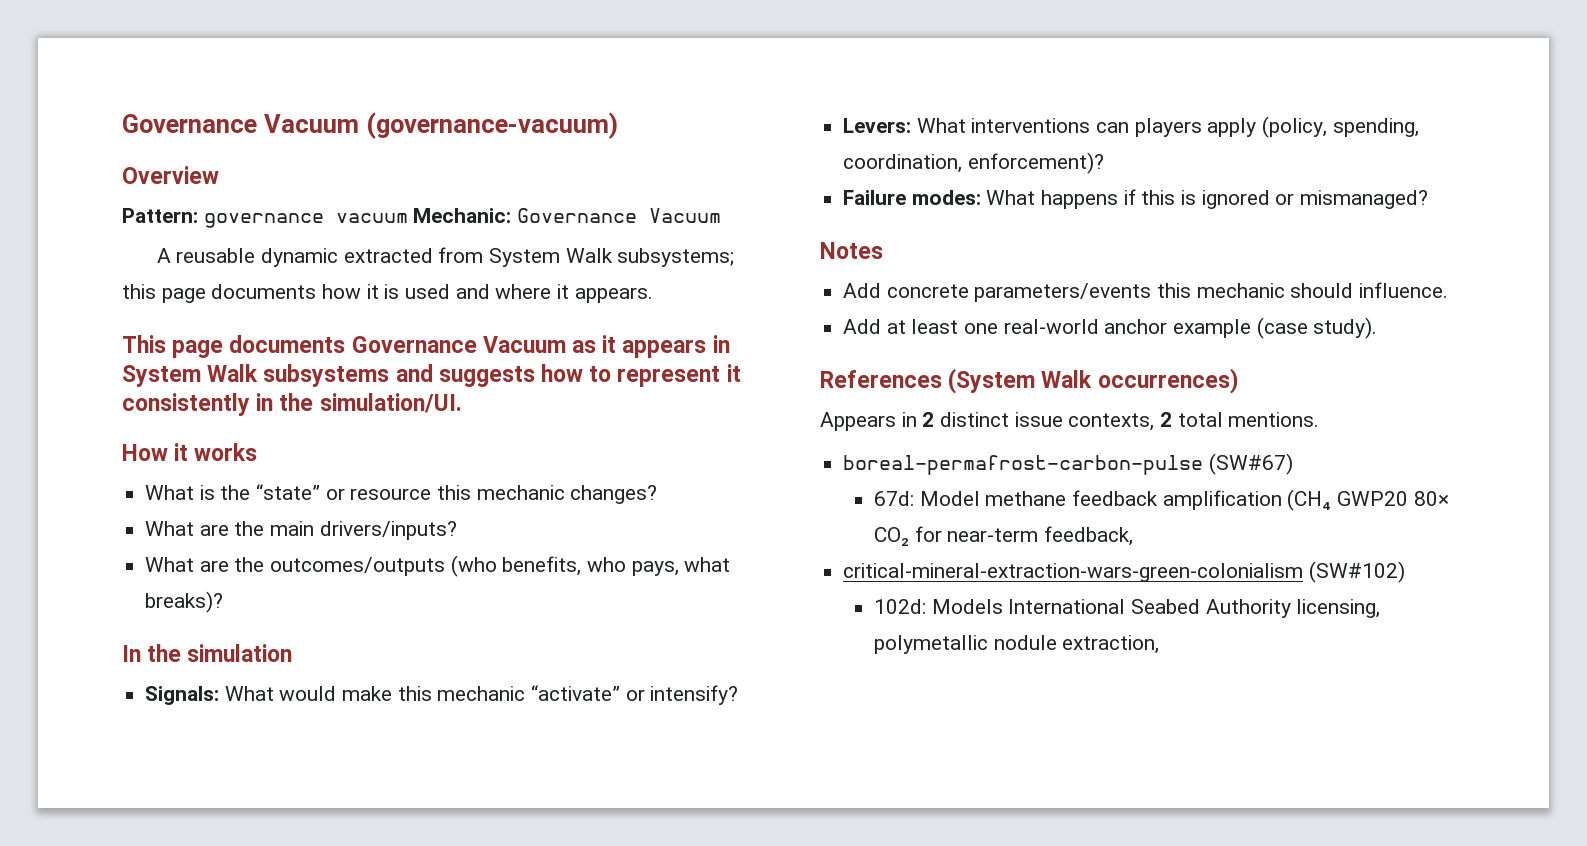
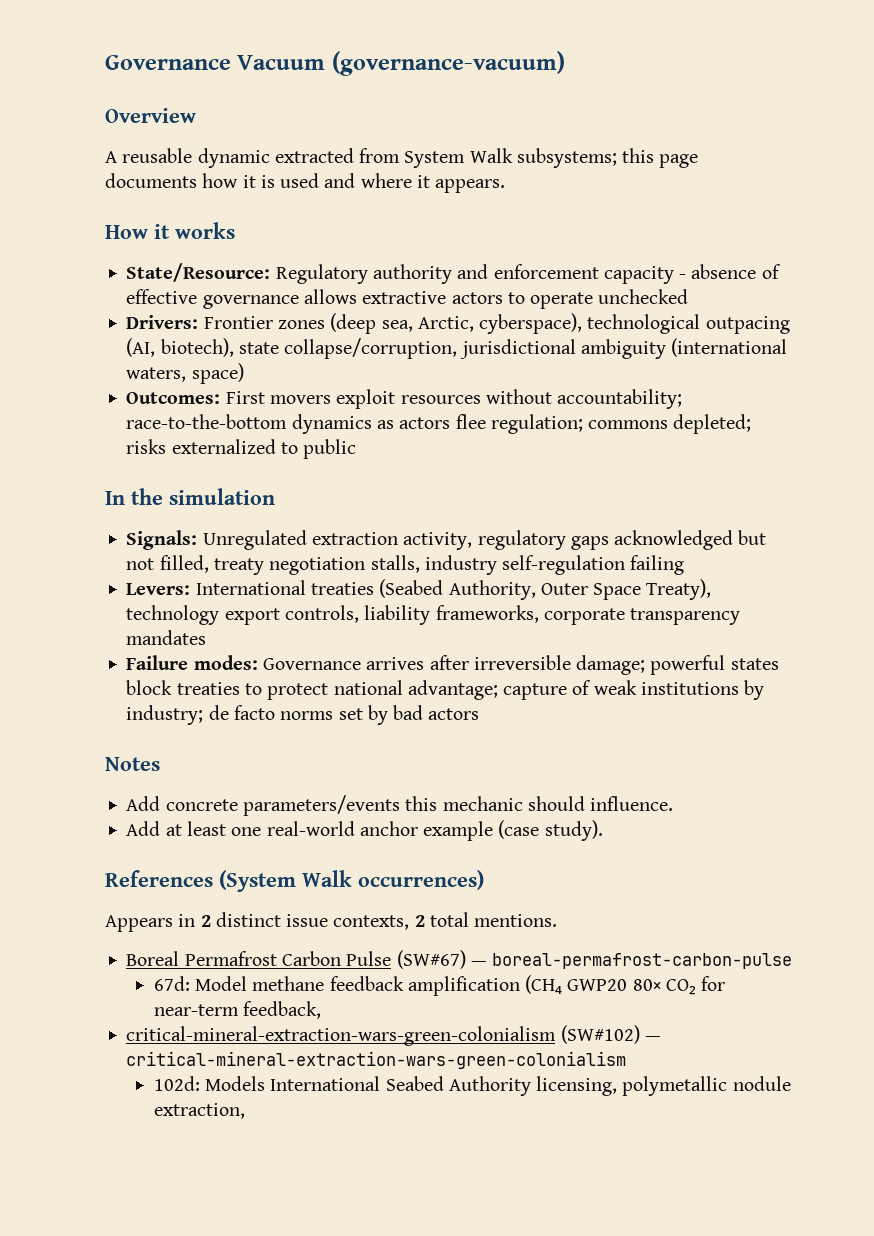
- Pattern: governance vacuum Mechanic: Governance Vacuum
- This page documents Governance Vacuum as it appears in System Walk subsystems and suggests how to represent it consistently in the simulation/UI.
  How it works
- What is the “state” or resource this mechanic changes?
- What are the main drivers/inputs?
- What are the outcomes/outputs (who benefits, who pays, what breaks)?
+ State/Resource: Regulatory authority and enforcement capacity - absence of effective governance allows extractive actors to operate unchecked
+ Drivers: Frontier zones (deep sea, Arctic, cyberspace), technological outpacing (AI, biotech), state collapse/corruption, jurisdictional ambiguity (international waters, space)
+ Outcomes: First movers exploit resources without accountability; race-to-the-bottom dynamics as actors flee regulation; commons depleted; risks externalized to public
  In the simulation
- Signals: What would make this mechanic “activate” or intensify?
- Levers: What interventions can players apply (policy, spending, coordination, enforcement)?
- Failure modes: What happens if this is ignored or mismanaged?
+ Signals: Unregulated extraction activity, regulatory gaps acknowledged but not filled, treaty negotiation stalls, industry self-regulation failing
+ Levers: International treaties (Seabed Authority, Outer Space Treaty), technology export controls, liability frameworks, corporate transparency mandates
+ Failure modes: Governance arrives after irreversible damage; powerful states block treaties to protect national advantage; capture of weak institutions by industry; de facto norms set by bad actors
- boreal-permafrost-carbon-pulse (SW#67)
+ Boreal Permafrost Carbon Pulse (SW#67) — boreal-permafrost-carbon-pulse
- critical-mineral-extraction-wars-green-colonialism (SW#102)
+ critical-mineral-extraction-wars-green-colonialism (SW#102) — critical-mineral-extraction-wars-green-colonialism

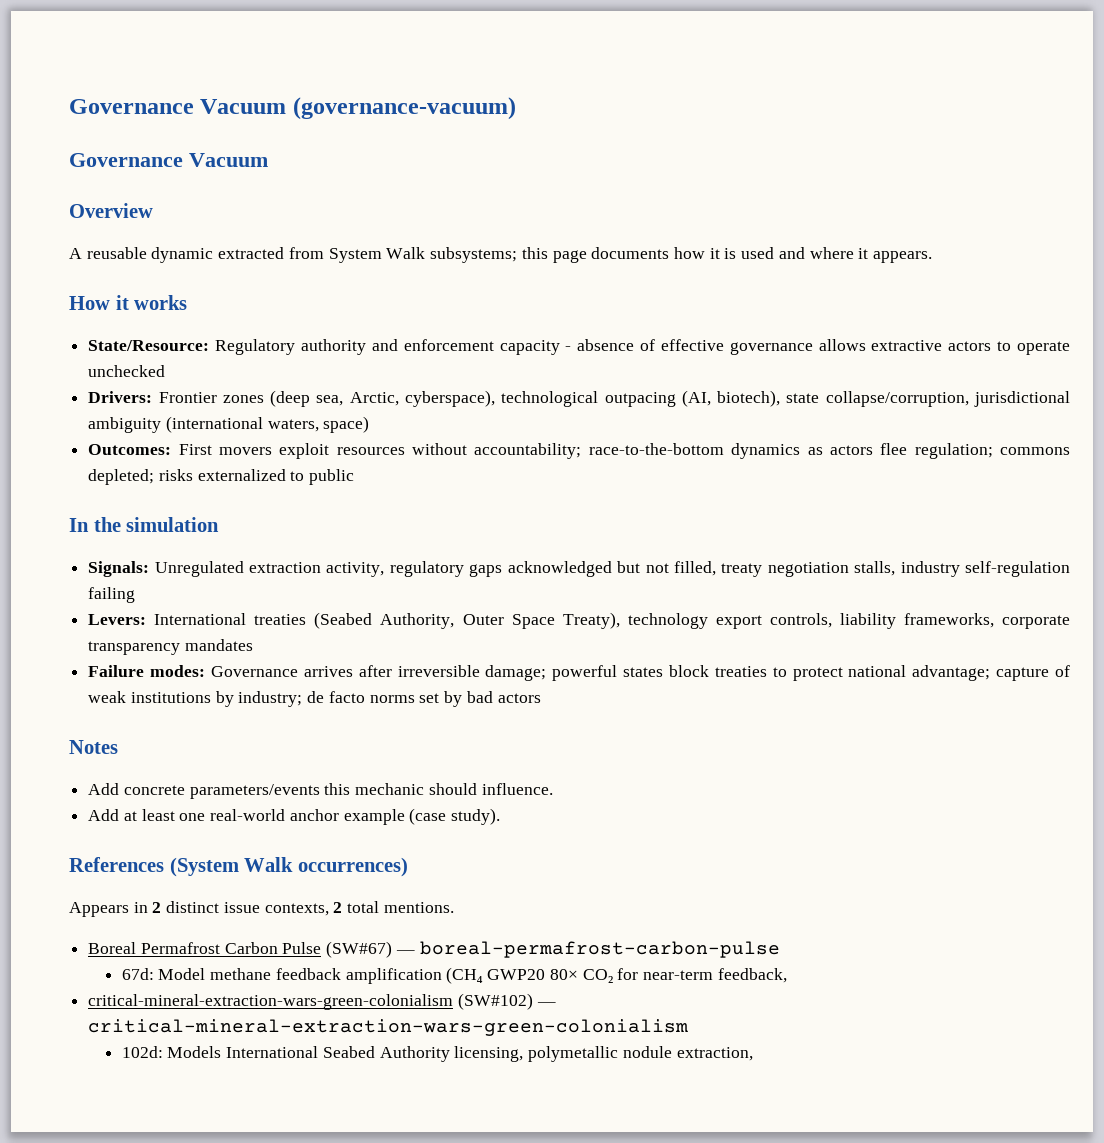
  Governance Vacuum (governance-vacuum)
+ Governance Vacuum

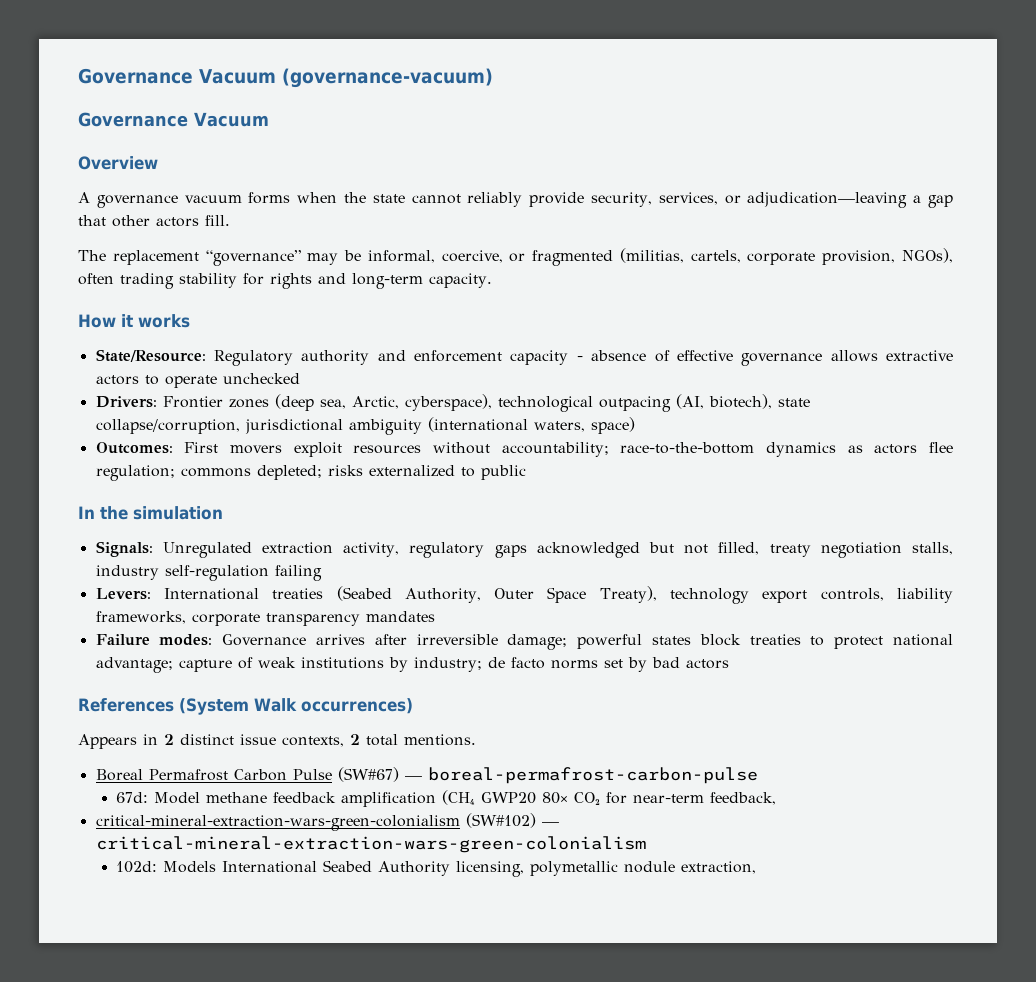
- A reusable dynamic extracted from System Walk subsystems; this page documents how it is used and where it appears.
+ A governance vacuum forms when the state cannot reliably provide security, services, or adjudication—leaving a gap that other actors fill.
+ The replacement “governance” may be informal, coercive, or fragmented (militias, cartels, corporate provision, NGOs), often trading stability for rights and long-term capacity.
- Notes
- Add concrete parameters/events this mechanic should influence.
- Add at least one real-world anchor example (case study).

